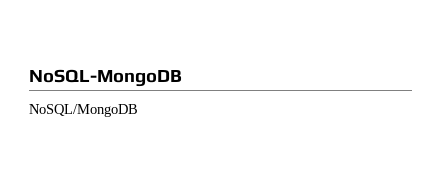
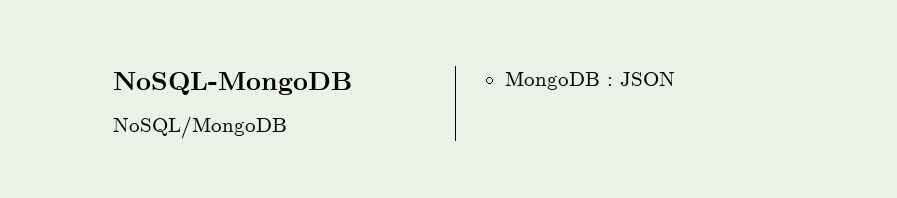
+ MongoDB : JSON

